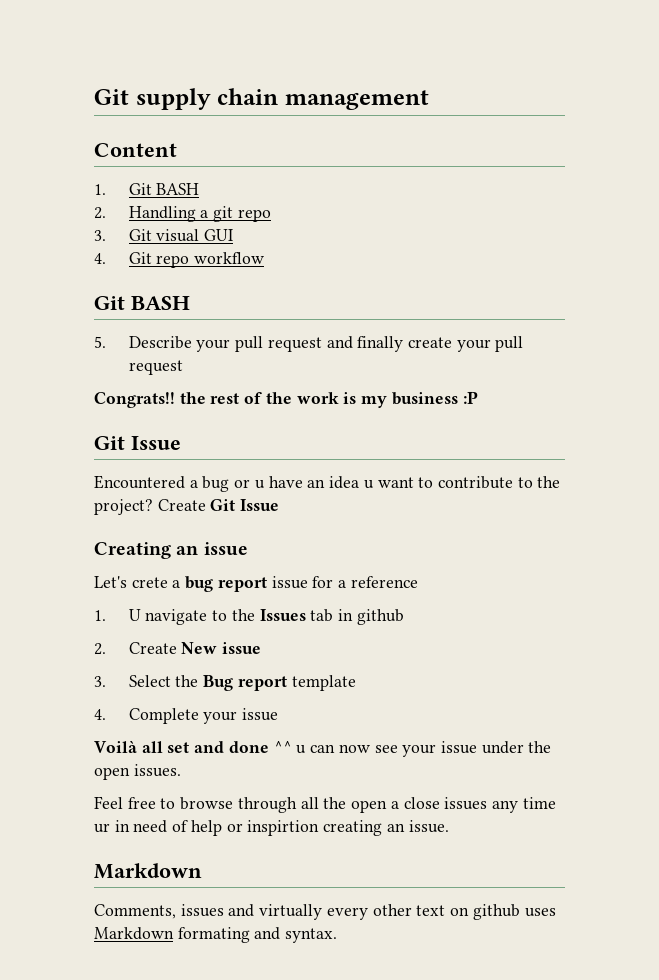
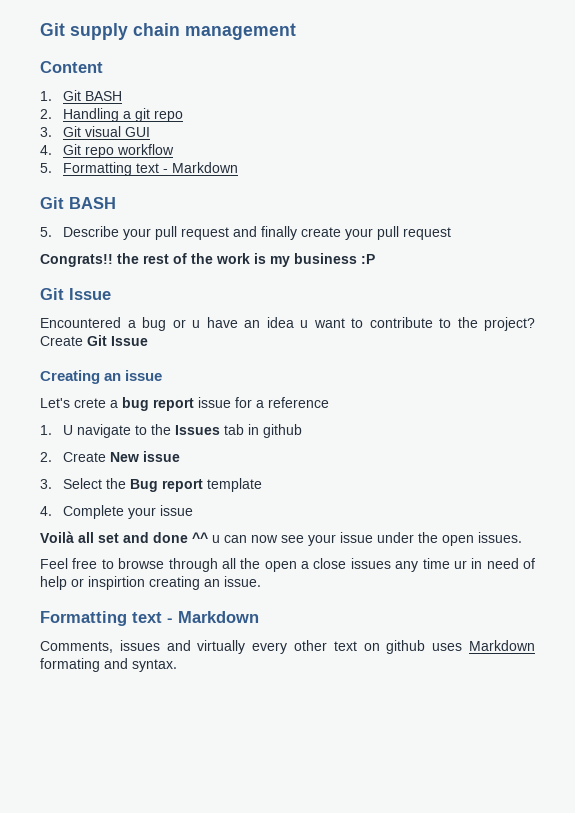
+ 5. Formatting text - Markdown
  Feel free to browse through all the open a close issues any time ur in need of help or inspirtion creating an issue.
- Markdown
+ Formatting text - Markdown

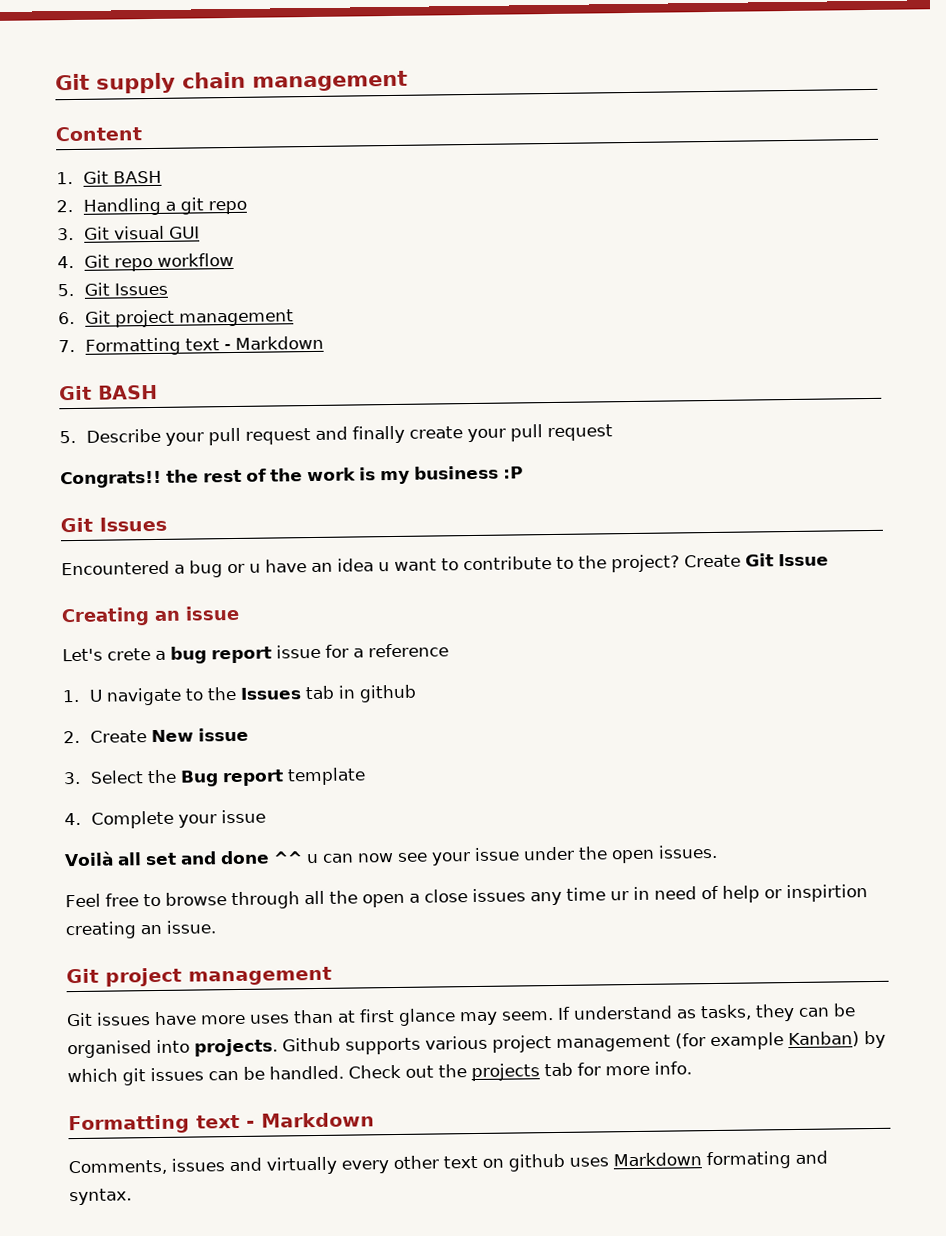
- 5. Formatting text - Markdown
+ 5. Git Issues
+ 6. Git project management
+ 7. Formatting text - Markdown
  Congrats!! the rest of the work is my business :P
- Git Issue
+ Git Issues
  Feel free to browse through all the open a close issues any time ur in need of help or inspirtion creating an issue.
+ Git project management
+ Git issues have more uses than at first glance may seem. If understand as tasks, they can be organised into projects. Github supports various project management (for example Kanban) by which git issues can be handled. Check out the projects tab for more info.

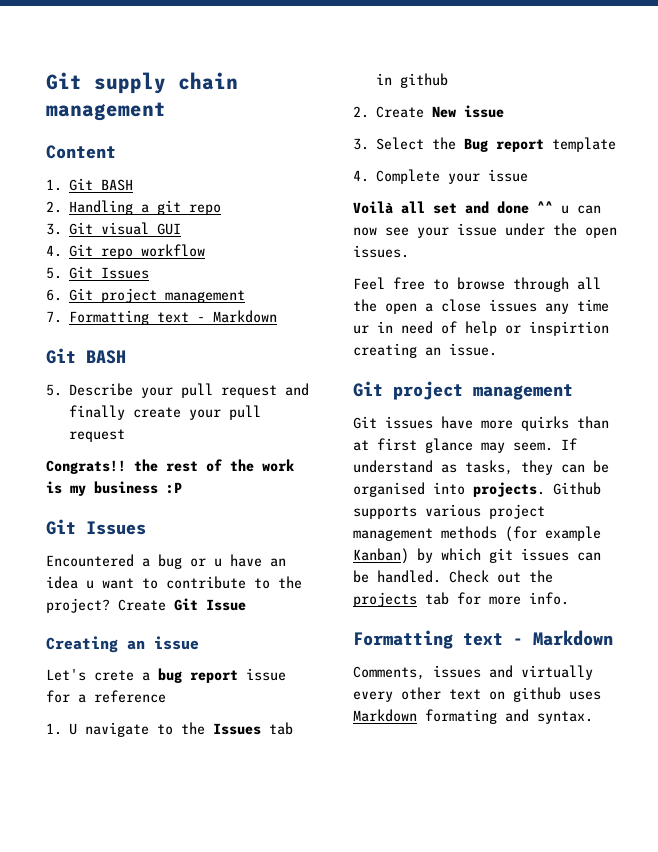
- Git issues have more uses than at first glance may seem.
+ Git issues have more quirks than at first glance may seem.
- Github supports various project management (for example Kanban) by which git issues can be handled.
+ Github supports various project management methods (for example Kanban) by which git issues can be handled.

